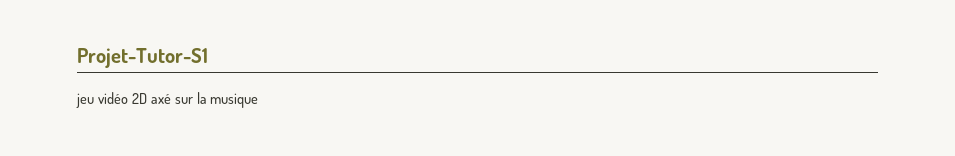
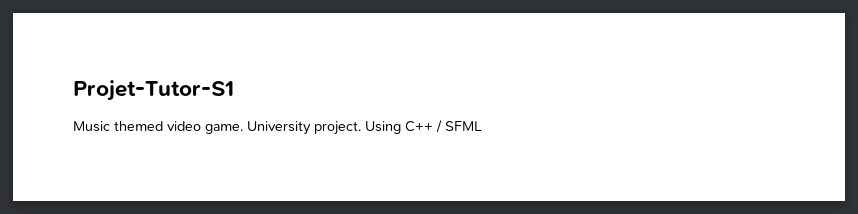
- jeu vidéo 2D axé sur la musique
+ Music themed video game. University project. Using C++ / SFML

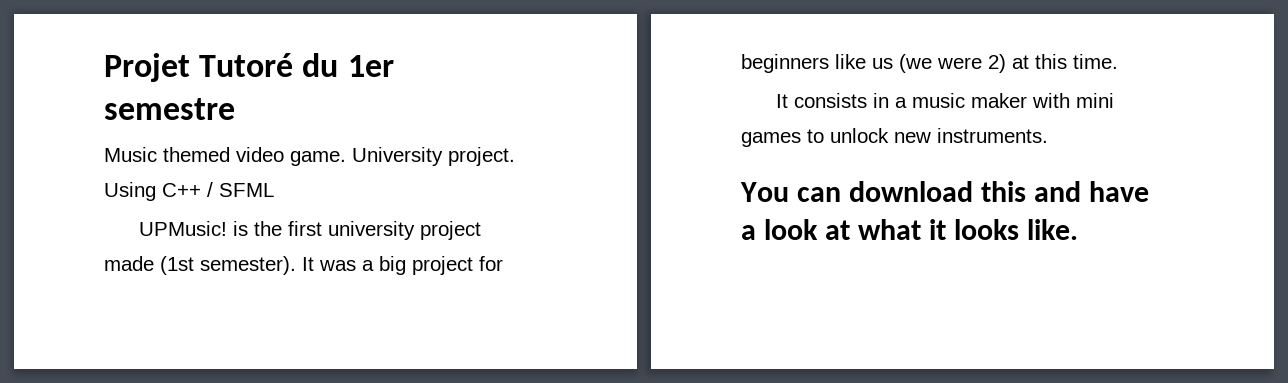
- Projet-Tutor-S1
+ Projet Tutoré du 1er semestre
+ UPMusic! is the first university project made (1st semester). It was a big project for beginners like us (we were 2) at this time.
+ It consists in a music maker with mini games to unlock new instruments.
+ You can download this and have a look at what it looks like.

